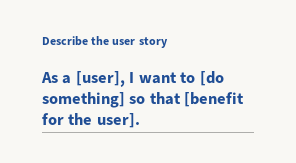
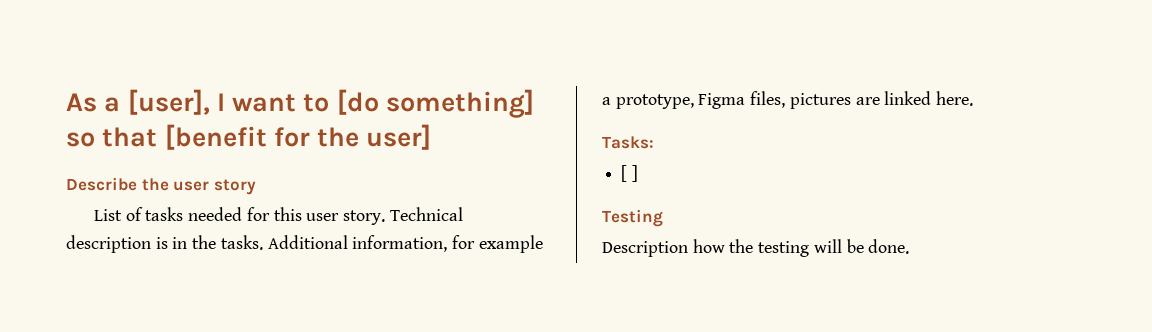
- Describe the user story
- As a [user], I want to [do something] so that [benefit for the user].
+ As a [user], I want to [do something] so that [benefit for the user]
+ Describe the user story
+ List of tasks needed for this user story. Technical description is in the tasks. Additional information, for example a prototype, Figma files, pictures are linked here.
+ Tasks:
+ [ ]
+ Testing
+ Description how the testing will be done.

